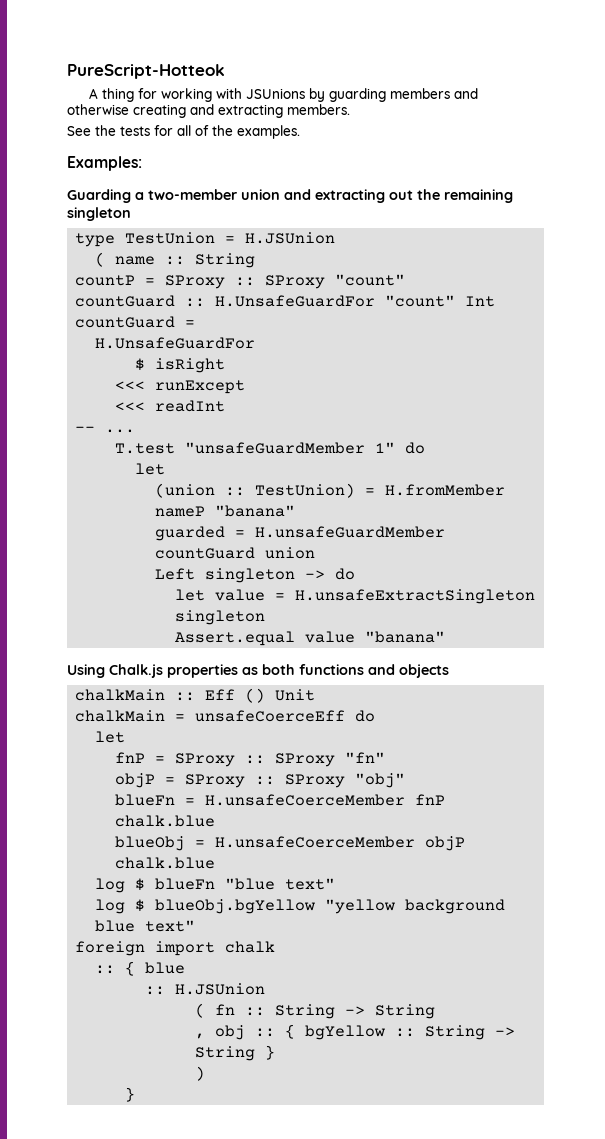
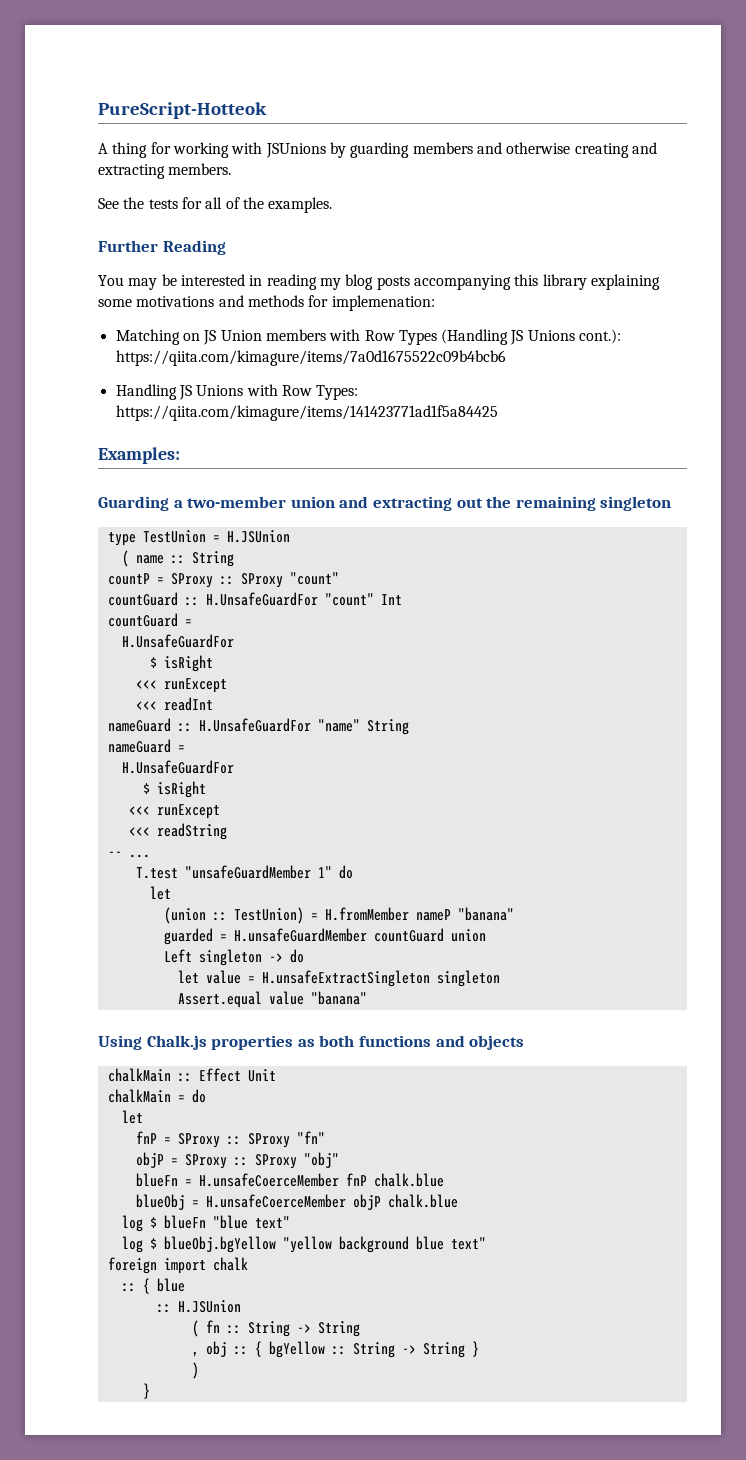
+ Further Reading
+ You may be interested in reading my blog posts accompanying this library explaining some motivations and methods for implemenation:
+ Matching on JS Union members with Row Types (Handling JS Unions cont.): https://qiita.com/kimagure/items/7a0d1675522c09b4bcb6
+ Handling JS Unions with Row Types: https://qiita.com/kimagure/items/141423771ad1f5a84425
+ nameGuard :: H.UnsafeGuardFor "name" String
+ nameGuard =
+ H.UnsafeGuardFor
+ $ isRight
+ <<< runExcept
+ <<< readString
- chalkMain :: Eff () Unit
+ chalkMain :: Effect Unit
- chalkMain = unsafeCoerceEff do
+ chalkMain = do

